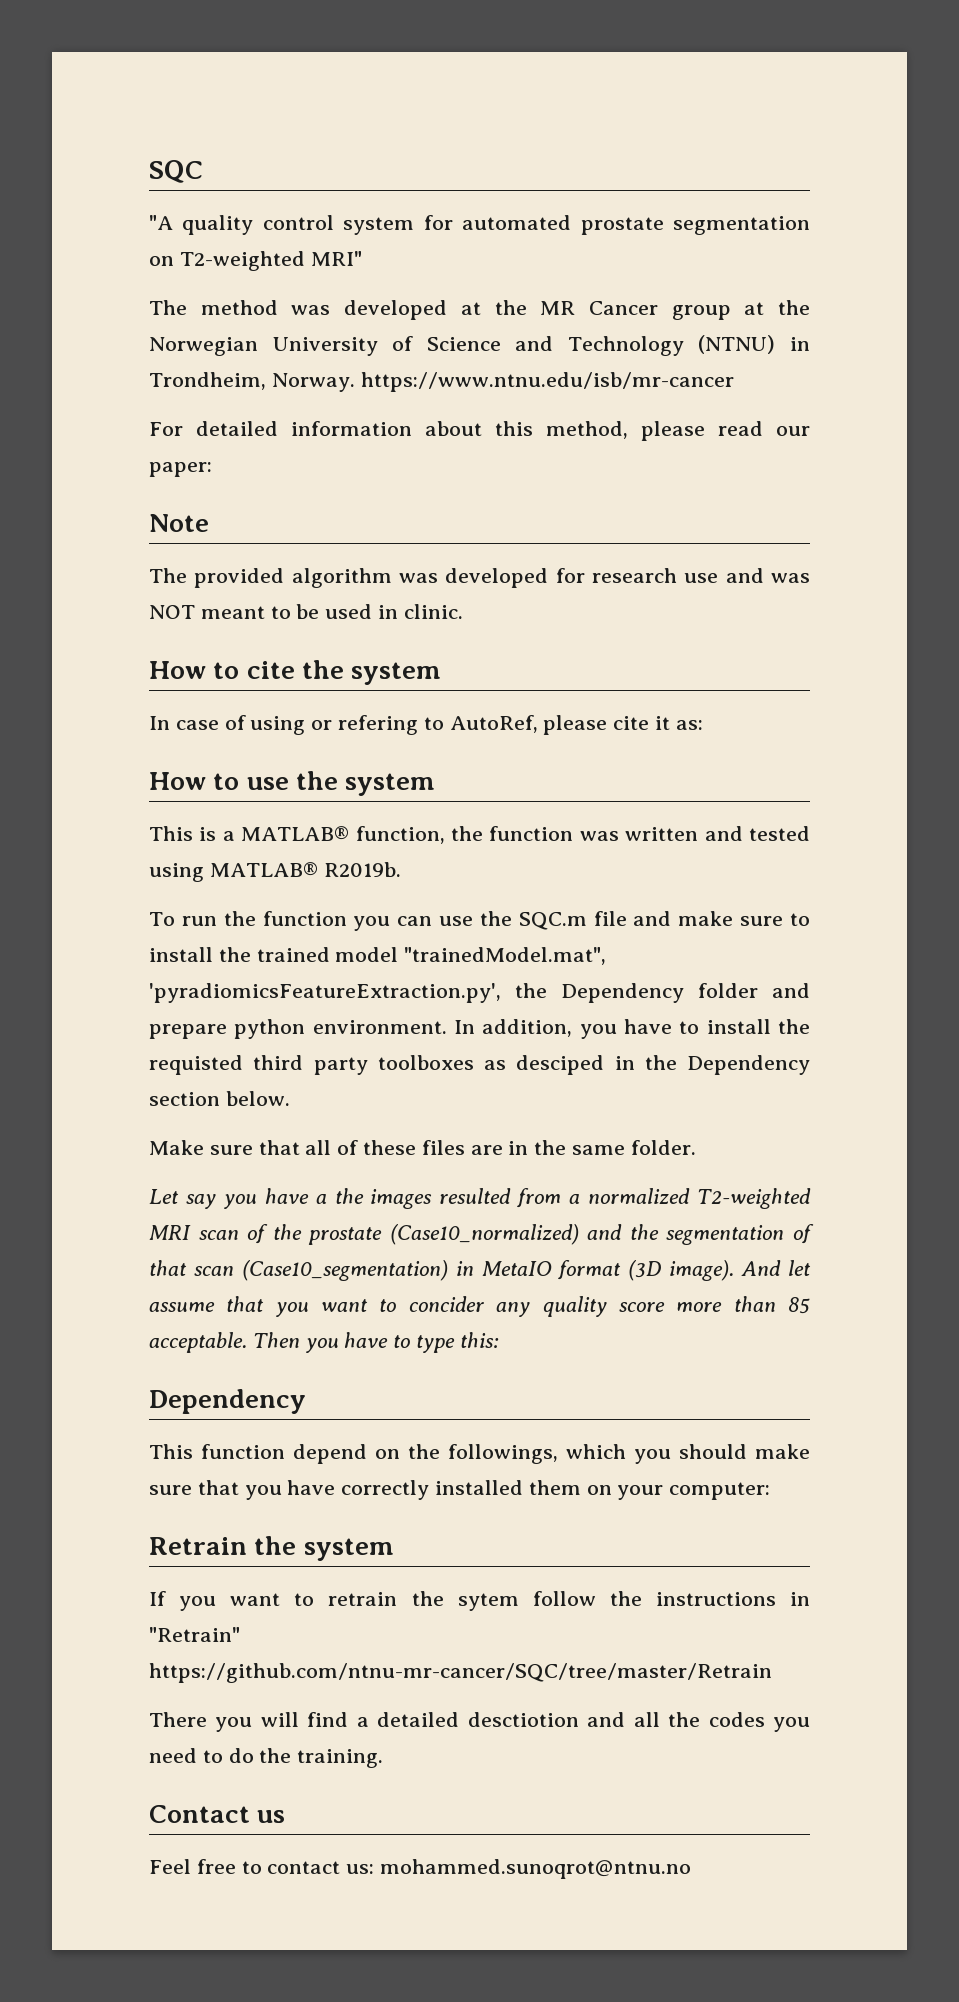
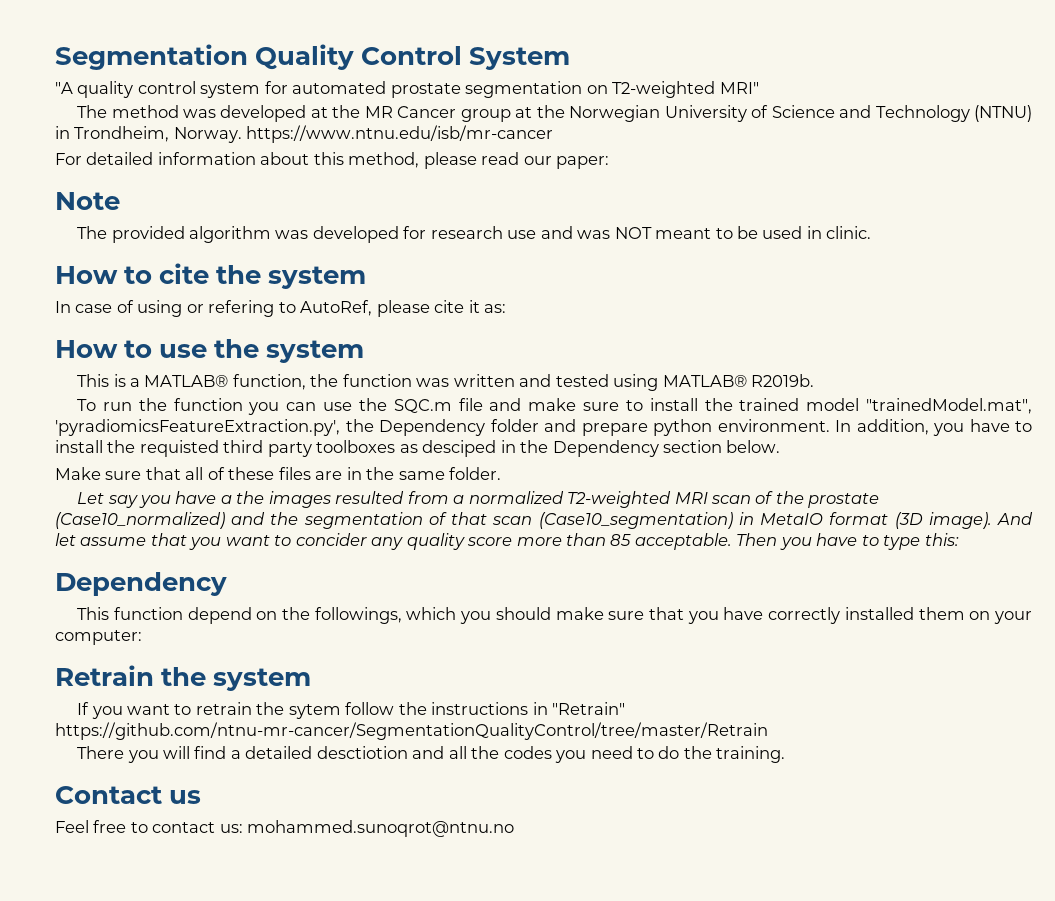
- SQC
+ Segmentation Quality Control System
- If you want to retrain the sytem follow the instructions in "Retrain" https://github.com/ntnu-mr-cancer/SQC/tree/master/Retrain
+ If you want to retrain the sytem follow the instructions in "Retrain" https://github.com/ntnu-mr-cancer/SegmentationQualityControl/tree/master/Retrain

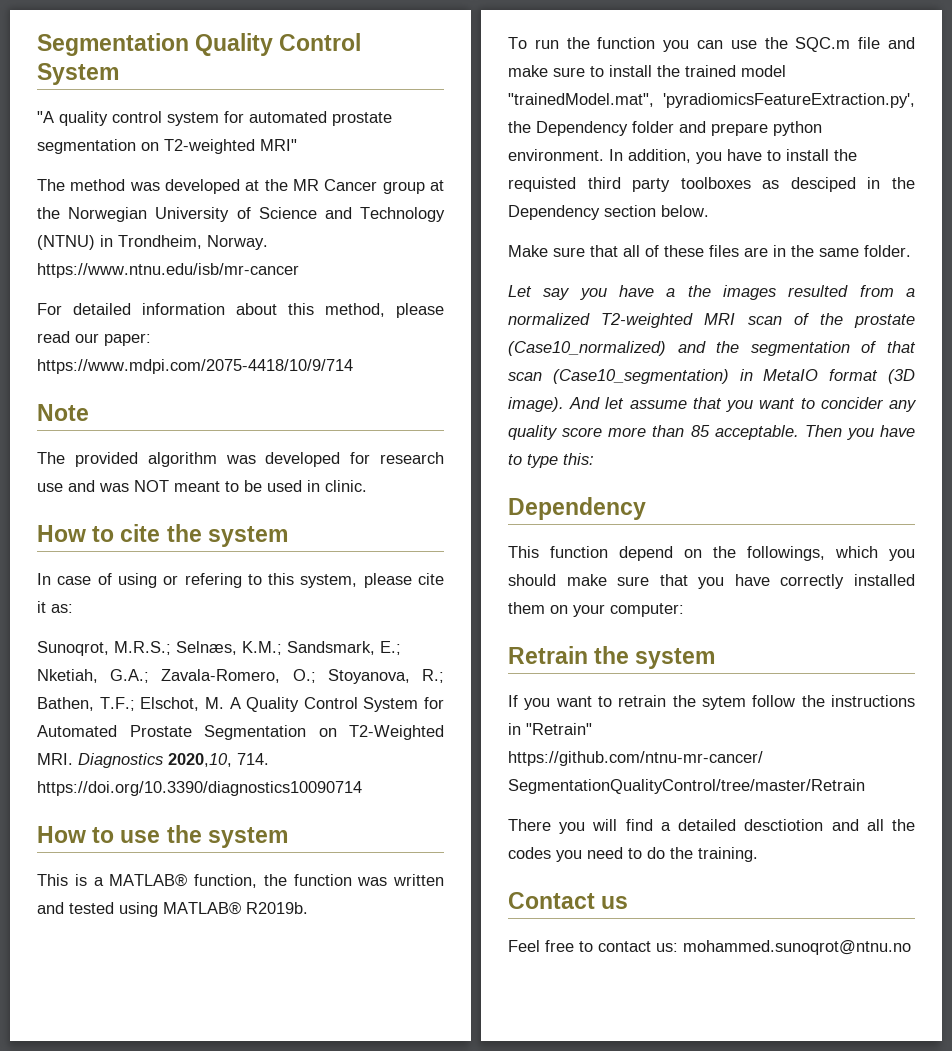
- For detailed information about this method, please read our paper:
+ For detailed information about this method, please read our paper: https://www.mdpi.com/2075-4418/10/9/714
- In case of using or refering to AutoRef, please cite it as:
+ In case of using or refering to this system, please cite it as:
+ Sunoqrot, M.R.S.; Selnæs, K.M.; Sandsmark, E.; Nketiah, G.A.; Zavala-Romero, O.; Stoyanova, R.; Bathen, T.F.; Elschot, M. A Quality Control System for Automated Prostate Segmentation on T2-Weighted MRI. Diagnostics 2020,10, 714. https://doi.org/10.3390/diagnostics10090714

